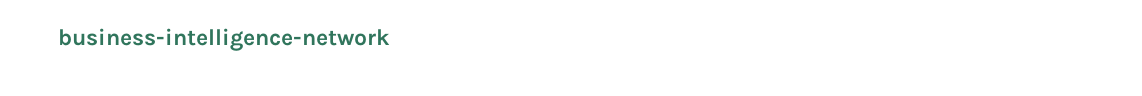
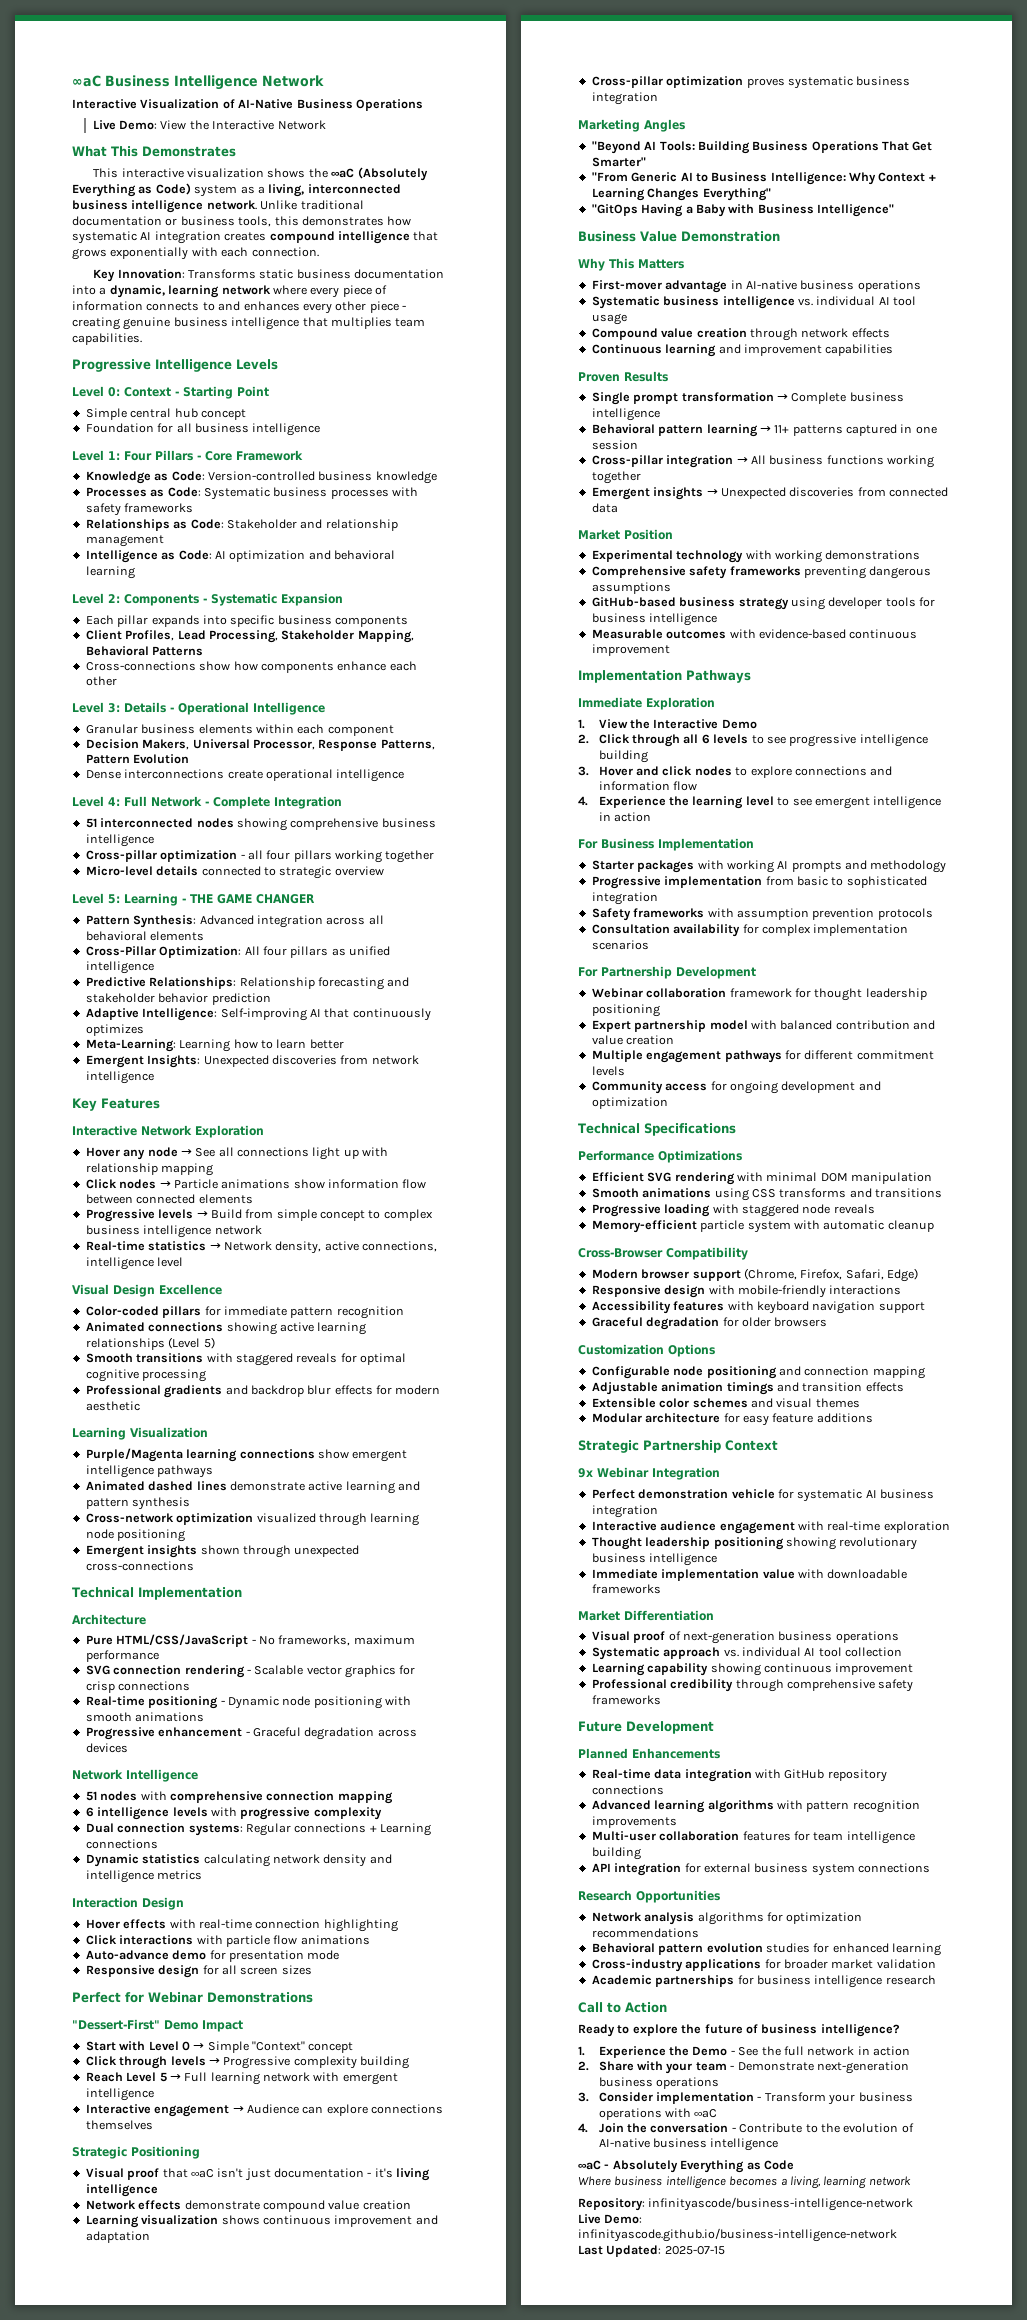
- business-intelligence-network
+ ∞aC Business Intelligence Network
+ Interactive Visualization of AI-Native Business Operations
+ Live Demo: View the Interactive Network
+ What This Demonstrates
+ This interactive visualization shows the ∞aC (Absolutely Everything as Code) system as a living, interconnected business intelligence network. Unlike traditional documentation or business tools, this demonstrates how systematic AI integration creates compound intelligence that grows exponentially with each connection.
+ Key Innovation: Transforms static business documentation into a dynamic, learning network where every piece of information connects to and enhances every other piece - creating genuine business intelligence that multiplies team capabilities.
+ Progressive Intelligence Levels
+ Level 0: Context - Starting Point
+ Simple central hub concept
+ Foundation for all business intelligence
+ Level 1: Four Pillars - Core Framework
+ Knowledge as Code: Version-controlled business knowledge
+ Processes as Code: Systematic business processes with safety frameworks
+ Relationships as Code: Stakeholder and relationship management
+ Intelligence as Code: AI optimization and behavioral learning
+ Level 2: Components - Systematic Expansion
+ Each pillar expands into specific business components
+ Client Profiles, Lead Processing, Stakeholder Mapping, Behavioral Patterns
+ Cross-connections show how components enhance each other
+ Level 3: Details - Operational Intelligence
+ Granular business elements within each component
+ Decision Makers, Universal Processor, Response Patterns, Pattern Evolution
+ Dense interconnections create operational intelligence
+ Level 4: Full Network - Complete Integration
+ 51 interconnected nodes showing comprehensive business intelligence
+ Cross-pillar optimization - all four pillars working together
+ Micro-level details connected to strategic overview
+ Level 5: Learning - THE GAME CHANGER
+ Pattern Synthesis: Advanced integration across all behavioral elements
+ Cross-Pillar Optimization: All four pillars as unified intelligence
+ Predictive Relationships: Relationship forecasting and stakeholder behavior prediction
+ Adaptive Intelligence: Self-improving AI that continuously optimizes
+ Meta-Learning: Learning how to learn better
+ Emergent Insights: Unexpected discoveries from network intelligence
+ Key Features
+ Interactive Network Exploration
+ Hover any node → See all connections light up with relationship mapping
+ Click nodes → Particle animations show information flow between connected elements
+ Progressive levels → Build from simple concept to complex business intelligence network
+ Real-time statistics → Network density, active connections, intelligence level
+ Visual Design Excellence
+ Color-coded pillars for immediate pattern recognition
+ Animated connections showing active learning relationships (Level 5)
+ Smooth transitions with staggered reveals for optimal cognitive processing
+ Professional gradients and backdrop blur effects for modern aesthetic
+ Learning Visualization
+ Purple/Magenta learning connections show emergent intelligence pathways
+ Animated dashed lines demonstrate active learning and pattern synthesis
+ Cross-network optimization visualized through learning node positioning
+ Emergent insights shown through unexpected cross-connections
+ Technical Implementation
+ Architecture
+ Pure HTML/CSS/JavaScript - No frameworks, maximum performance
+ SVG connection rendering - Scalable vector graphics for crisp connections
+ Real-time positioning - Dynamic node positioning with smooth animations
+ Progressive enhancement - Graceful degradation across devices
+ Network Intelligence
+ 51 nodes with comprehensive connection mapping
+ 6 intelligence levels with progressive complexity
+ Dual connection systems: Regular connections + Learning connections
+ Dynamic statistics calculating network density and intelligence metrics
+ Interaction Design
+ Hover effects with real-time connection highlighting
+ Click interactions with particle flow animations
+ Auto-advance demo for presentation mode
+ Responsive design for all screen sizes
+ Perfect for Webinar Demonstrations
+ "Dessert-First" Demo Impact
+ Start with Level 0 → Simple "Context" concept
+ Click through levels → Progressive complexity building
+ Reach Level 5 → Full learning network with emergent intelligence
+ Interactive engagement → Audience can explore connections themselves
+ Strategic Positioning
+ Visual proof that ∞aC isn't just documentation - it's living intelligence
+ Network effects demonstrate compound value creation
+ Learning visualization shows continuous improvement and adaptation
+ Cross-pillar optimization proves systematic business integration
+ Marketing Angles
+ "Beyond AI Tools: Building Business Operations That Get Smarter"
+ "From Generic AI to Business Intelligence: Why Context + Learning Changes Everything"
+ "GitOps Having a Baby with Business Intelligence"
+ Business Value Demonstration
+ Why This Matters
+ First-mover advantage in AI-native business operations
+ Systematic business intelligence vs. individual AI tool usage
+ Compound value creation through network effects
+ Continuous learning and improvement capabilities
+ Proven Results
+ Single prompt transformation → Complete business intelligence
+ Behavioral pattern learning → 11+ patterns captured in one session
+ Cross-pillar integration → All business functions working together
+ Emergent insights → Unexpected discoveries from connected data
+ Market Position
+ Experimental technology with working demonstrations
+ Comprehensive safety frameworks preventing dangerous assumptions
+ GitHub-based business strategy using developer tools for business intelligence
+ Measurable outcomes with evidence-based continuous improvement
+ Implementation Pathways
+ Immediate Exploration
+ 1. View the Interactive Demo
+ 2. Click through all 6 levels to see progressive intelligence building
+ 3. Hover and click nodes to explore connections and information flow
+ 4. Experience the learning level to see emergent intelligence in action
+ For Business Implementation
+ Starter packages with working AI prompts and methodology
+ Progressive implementation from basic to sophisticated integration
+ Safety frameworks with assumption prevention protocols
+ Consultation availability for complex implementation scenarios
+ For Partnership Development
+ Webinar collaboration framework for thought leadership positioning
+ Expert partnership model with balanced contribution and value creation
+ Multiple engagement pathways for different commitment levels
+ Community access for ongoing development and optimization
+ Technical Specifications
+ Performance Optimizations
+ Efficient SVG rendering with minimal DOM manipulation
+ Smooth animations using CSS transforms and transitions
+ Progressive loading with staggered node reveals
+ Memory-efficient particle system with automatic cleanup
+ Cross-Browser Compatibility
+ Modern browser support (Chrome, Firefox, Safari, Edge)
+ Responsive design with mobile-friendly interactions
+ Accessibility features with keyboard navigation support
+ Graceful degradation for older browsers
+ Customization Options
+ Configurable node positioning and connection mapping
+ Adjustable animation timings and transition effects
+ Extensible color schemes and visual themes
+ Modular architecture for easy feature additions
+ Strategic Partnership Context
+ 9x Webinar Integration
+ Perfect demonstration vehicle for systematic AI business integration
+ Interactive audience engagement with real-time exploration
+ Thought leadership positioning showing revolutionary business intelligence
+ Immediate implementation value with downloadable frameworks
+ Market Differentiation
+ Visual proof of next-generation business operations
+ Systematic approach vs. individual AI tool collection
+ Learning capability showing continuous improvement
+ Professional credibility through comprehensive safety frameworks
+ Future Development
+ Planned Enhancements
+ Real-time data integration with GitHub repository connections
+ Advanced learning algorithms with pattern recognition improvements
+ Multi-user collaboration features for team intelligence building
+ API integration for external business system connections
+ Research Opportunities
+ Network analysis algorithms for optimization recommendations
+ Behavioral pattern evolution studies for enhanced learning
+ Cross-industry applications for broader market validation
+ Academic partnerships for business intelligence research
+ Call to Action
+ Ready to explore the future of business intelligence?
+ 1. Experience the Demo - See the full network in action
+ 2. Share with your team - Demonstrate next-generation business operations
+ 3. Consider implementation - Transform your business operations with ∞aC
+ 4. Join the conversation - Contribute to the evolution of AI-native business intelligence
+ ∞aC - Absolutely Everything as Code
+ Where business intelligence becomes a living, learning network
+ Repository: infinityascode/business-intelligence-network
+ Live Demo: infinityascode.github.io/business-intelligence-network
+ Last Updated: 2025-07-15

